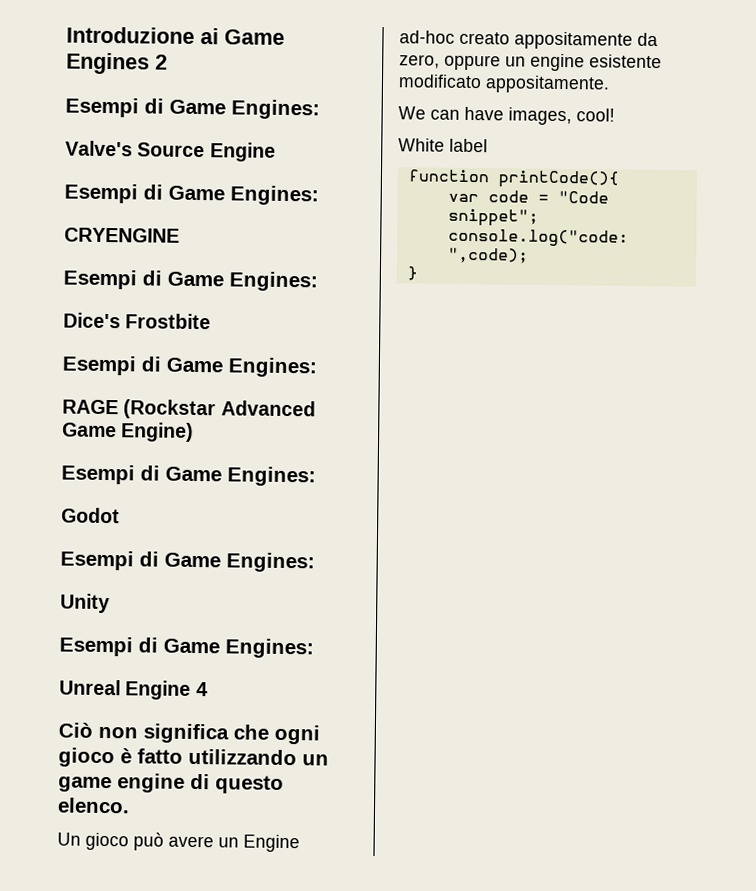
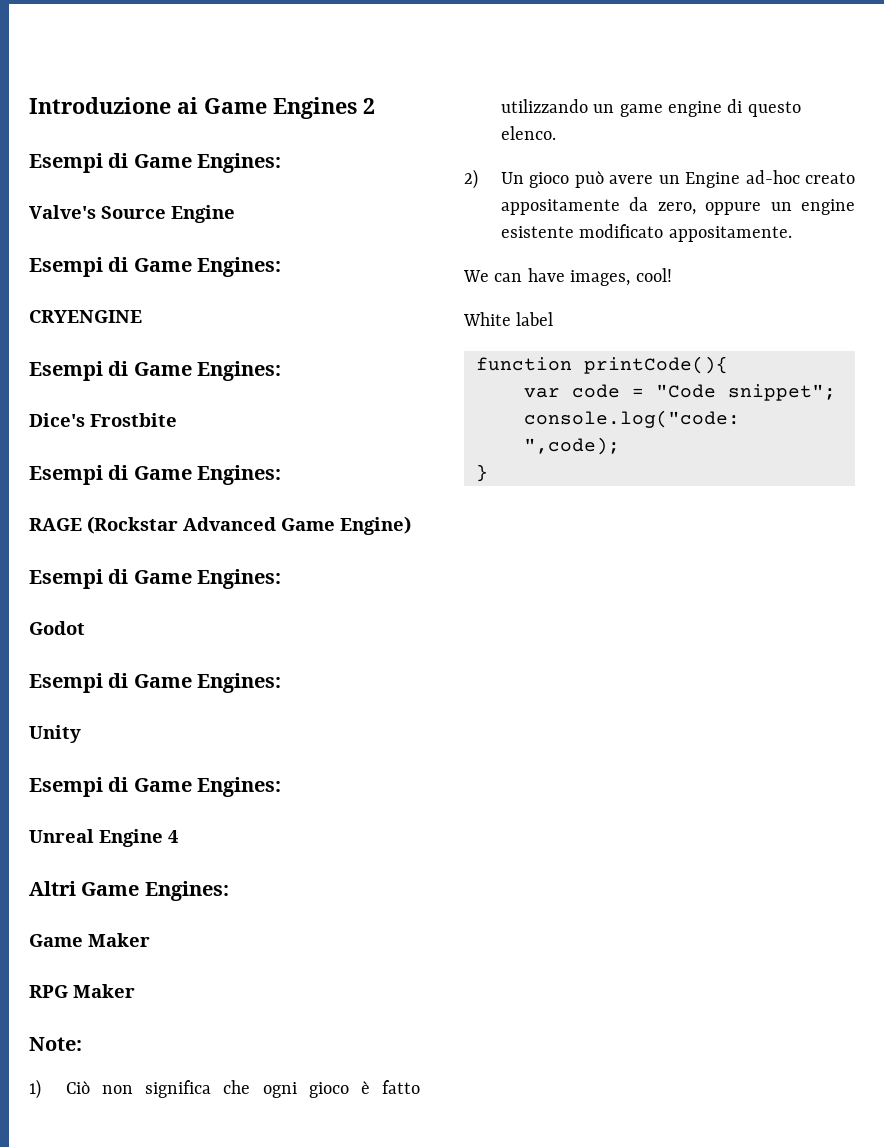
- Ciò non significa che ogni gioco è fatto utilizzando un game engine di questo elenco.
+ Altri Game Engines:
+ Game Maker
+ RPG Maker
+ Note:
+ 1) Ciò non significa che ogni gioco è fatto utilizzando un game engine di questo elenco.
- Un gioco può avere un Engine ad-hoc creato appositamente da zero, oppure un engine esistente modificato appositamente.
+ 2) Un gioco può avere un Engine ad-hoc creato appositamente da zero, oppure un engine esistente modificato appositamente.

